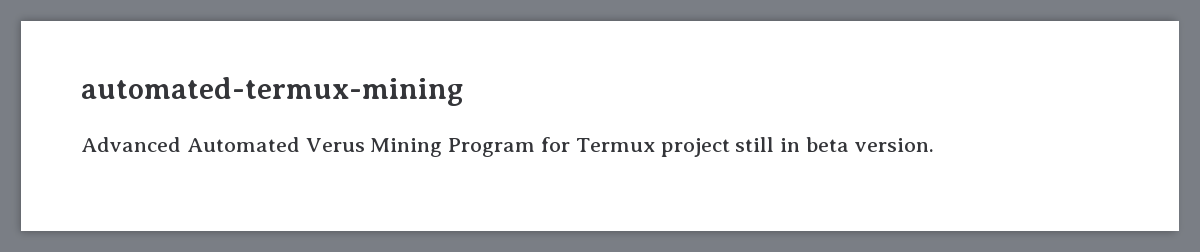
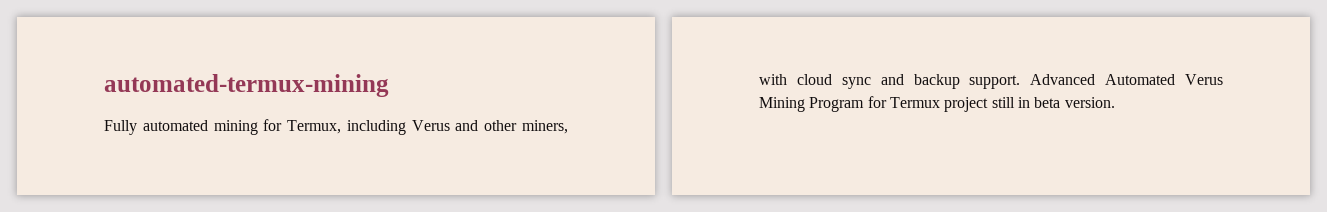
+ Fully automated mining for Termux, including Verus and other miners, with cloud sync and backup support.

